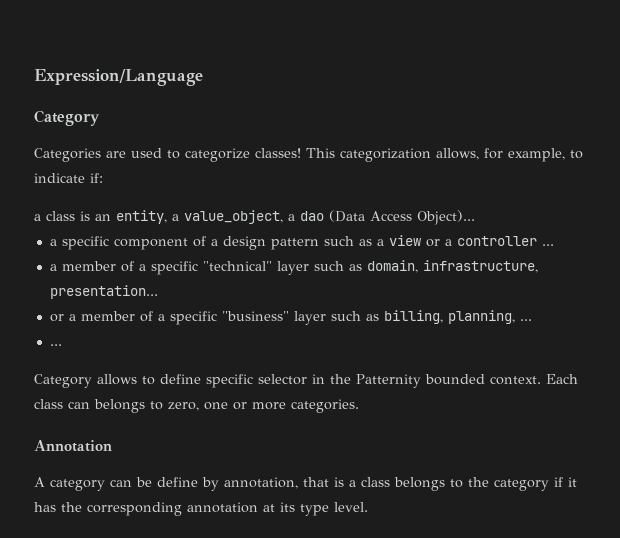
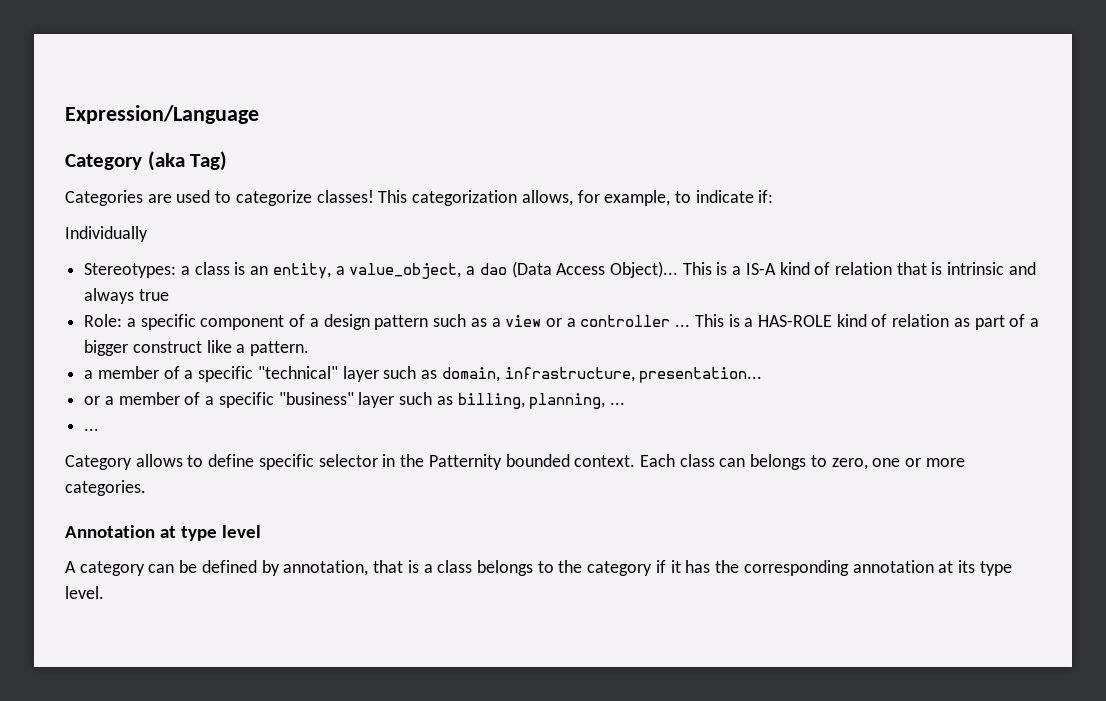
  Expression/Language
- Category
+ Category (aka Tag)
- a class is an entity, a value_object, a dao (Data Access Object)...
- a specific component of a design pattern such as a view or a controller ...
+ Individually
+ Stereotypes: a class is an entity, a value_object, a dao (Data Access Object)... This is a IS-A kind of relation that is intrinsic and always true
+ Role: a specific component of a design pattern such as a view or a controller ... This is a HAS-ROLE kind of relation as part of a bigger construct like a pattern.
- Annotation
+ Annotation at type level
- A category can be define by annotation, that is a class belongs to the category if it has the corresponding annotation at its type level.
+ A category can be defined by annotation, that is a class belongs to the category if it has the corresponding annotation at its type level.

